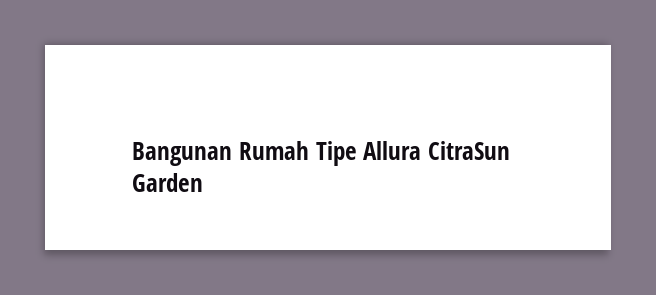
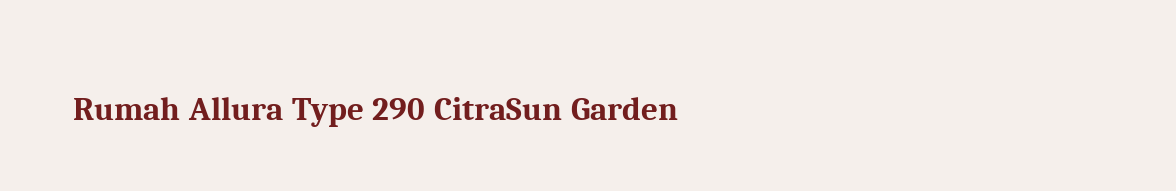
- Bangunan Rumah Tipe Allura CitraSun Garden
+ Rumah Allura Type 290 CitraSun Garden

